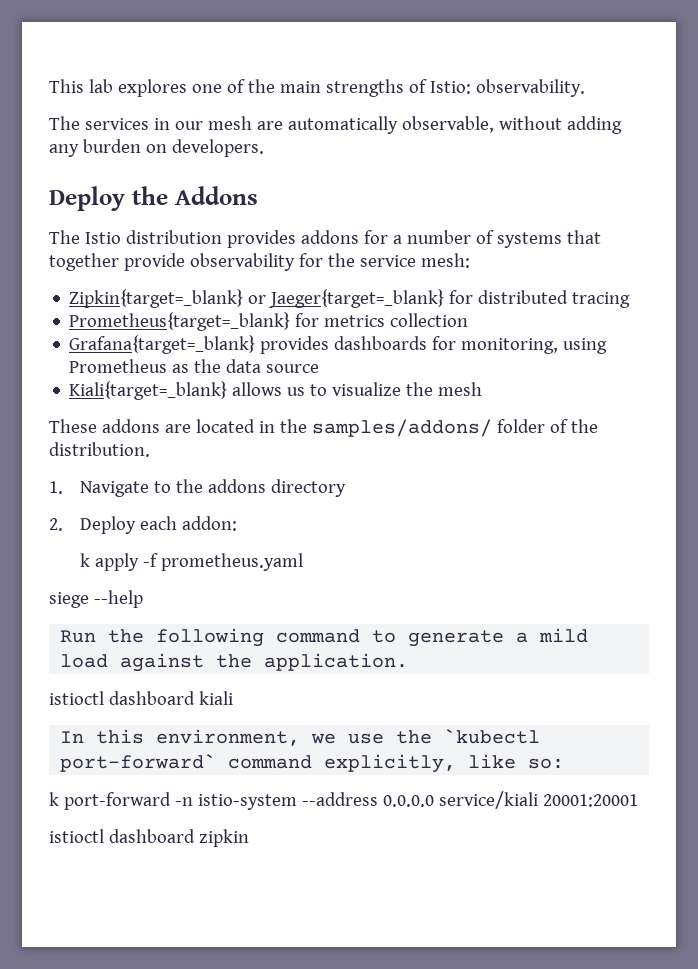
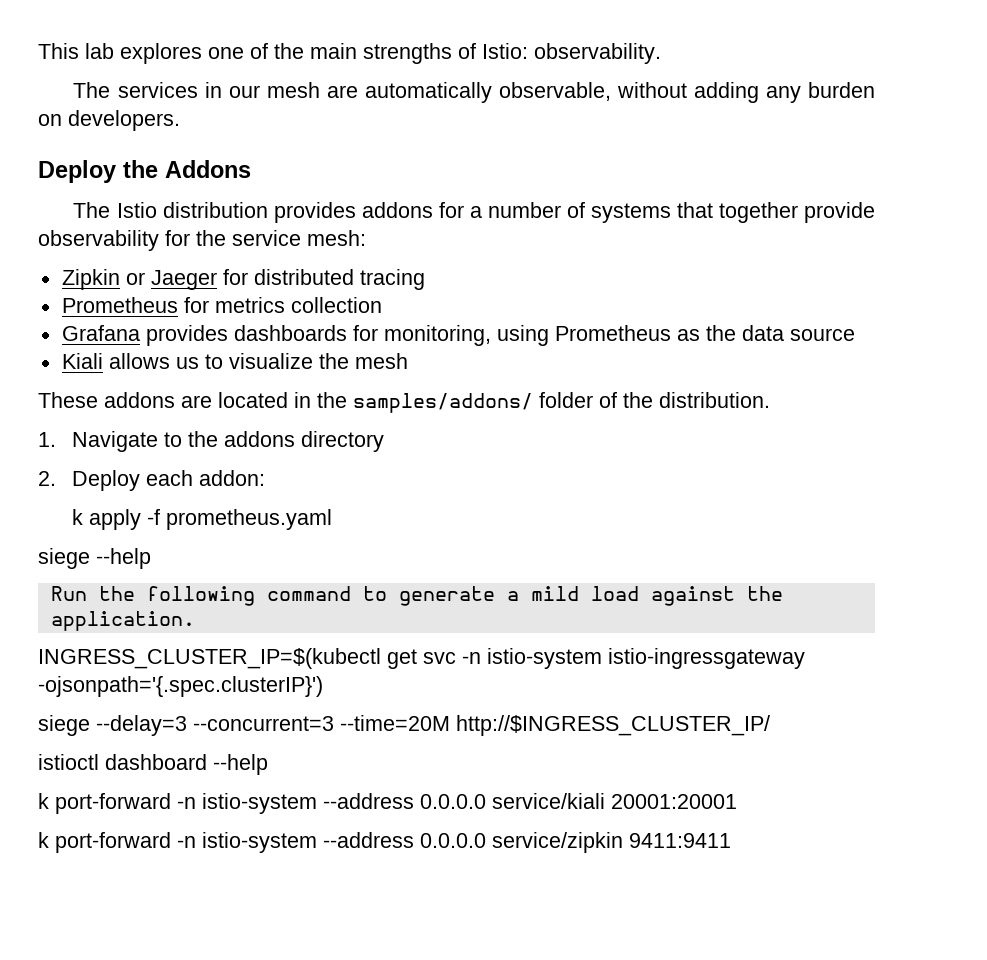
- Zipkin{target=_blank} or Jaeger{target=_blank} for distributed tracing
+ Zipkin or Jaeger for distributed tracing
- Prometheus{target=_blank} for metrics collection
+ Prometheus for metrics collection
- Grafana{target=_blank} provides dashboards for monitoring, using Prometheus as the data source
+ Grafana provides dashboards for monitoring, using Prometheus as the data source
- Kiali{target=_blank} allows us to visualize the mesh
+ Kiali allows us to visualize the mesh
- istioctl dashboard kiali
- In this environment, we use the `kubectl port-forward` command explicitly, like so:
+ INGRESS_CLUSTER_IP=$(kubectl get svc -n istio-system istio-ingressgateway -ojsonpath='{.spec.clusterIP}')
+ siege --delay=3 --concurrent=3 --time=20M http://$INGRESS_CLUSTER_IP/
+ istioctl dashboard --help
- istioctl dashboard zipkin
+ k port-forward -n istio-system --address 0.0.0.0 service/zipkin 9411:9411

